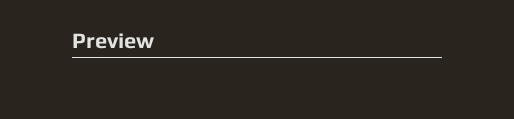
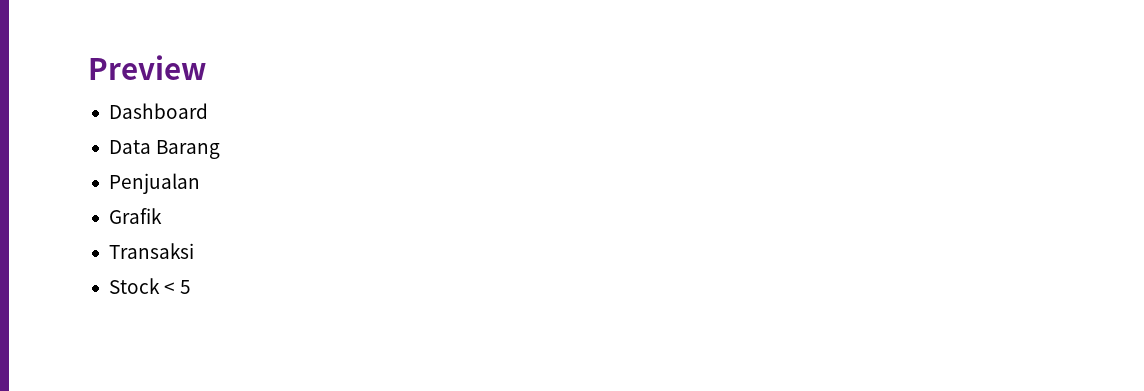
+ Dashboard
+ Data Barang
+ Penjualan
+ Grafik
+ Transaksi
+ Stock < 5

